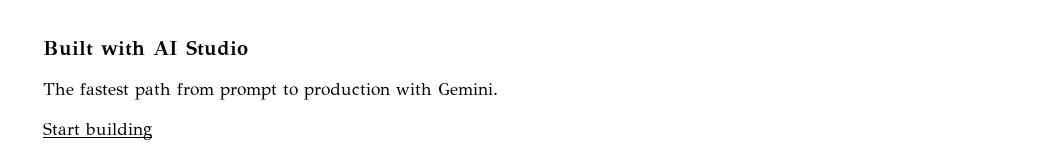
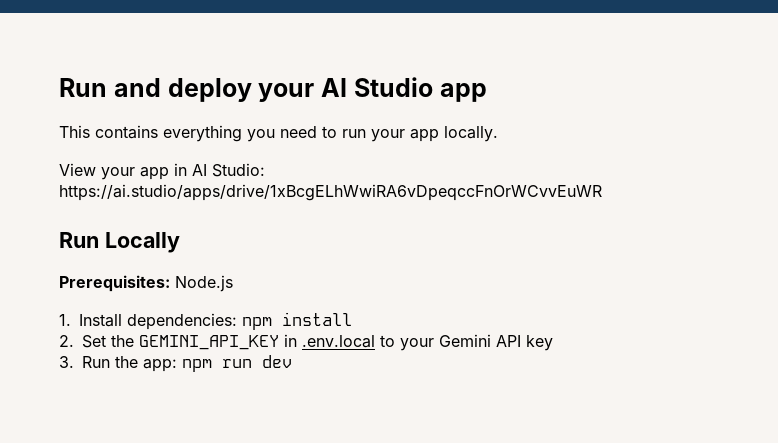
- Built with AI Studio
- The fastest path from prompt to production with Gemini.
- Start building
+ Run and deploy your AI Studio app
+ This contains everything you need to run your app locally.
+ View your app in AI Studio: https://ai.studio/apps/drive/1xBcgELhWwiRA6vDpeqccFnOrWCvvEuWR
+ Run Locally
+ Prerequisites: Node.js
+ 1. Install dependencies: npm install
+ 2. Set the GEMINI_API_KEY in .env.local to your Gemini API key
+ 3. Run the app: npm run dev

